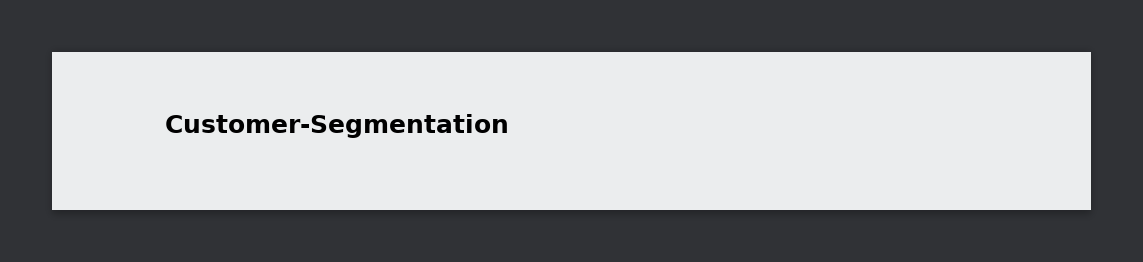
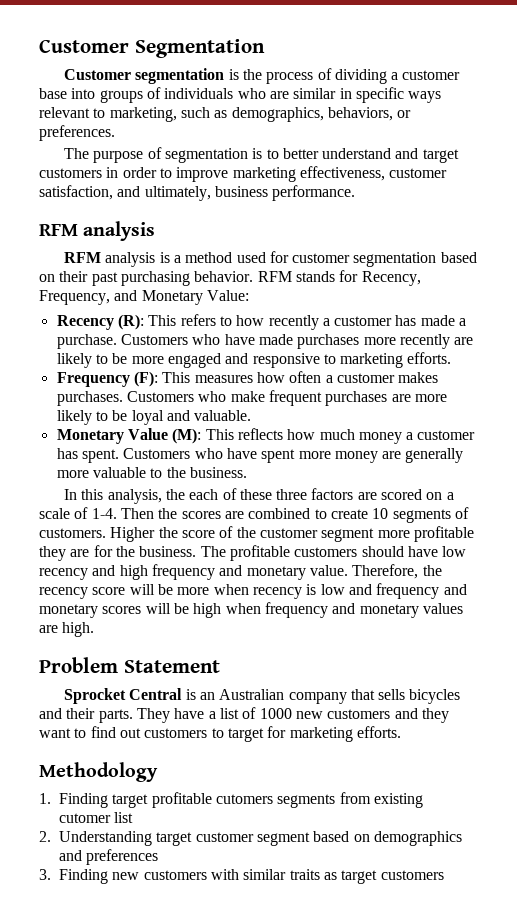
- Customer-Segmentation
+ Customer Segmentation
+ Customer segmentation is the process of dividing a customer base into groups of individuals who are similar in specific ways relevant to marketing, such as demographics, behaviors, or preferences.
+ The purpose of segmentation is to better understand and target customers in order to improve marketing effectiveness, customer satisfaction, and ultimately, business performance.
+ RFM analysis
+ RFM analysis is a method used for customer segmentation based on their past purchasing behavior. RFM stands for Recency, Frequency, and Monetary Value:
+ Recency (R): This refers to how recently a customer has made a purchase. Customers who have made purchases more recently are likely to be more engaged and responsive to marketing efforts.
+ Frequency (F): This measures how often a customer makes purchases. Customers who make frequent purchases are more likely to be loyal and valuable.
+ Monetary Value (M): This reflects how much money a customer has spent. Customers who have spent more money are generally more valuable to the business.
+ In this analysis, the each of these three factors are scored on a scale of 1-4. Then the scores are combined to create 10 segments of customers. Higher the score of the customer segment more profitable they are for the business. The profitable customers should have low recency and high frequency and monetary value. Therefore, the recency score will be more when recency is low and frequency and monetary scores will be high when frequency and monetary values are high.
+ Problem Statement
+ Sprocket Central is an Australian company that sells bicycles and their parts. They have a list of 1000 new customers and they want to find out customers to target for marketing efforts.
+ Methodology
+ 1. Finding target profitable cutomers segments from existing cutomer list
+ 2. Understanding target customer segment based on demographics and preferences
+ 3. Finding new customers with similar traits as target customers

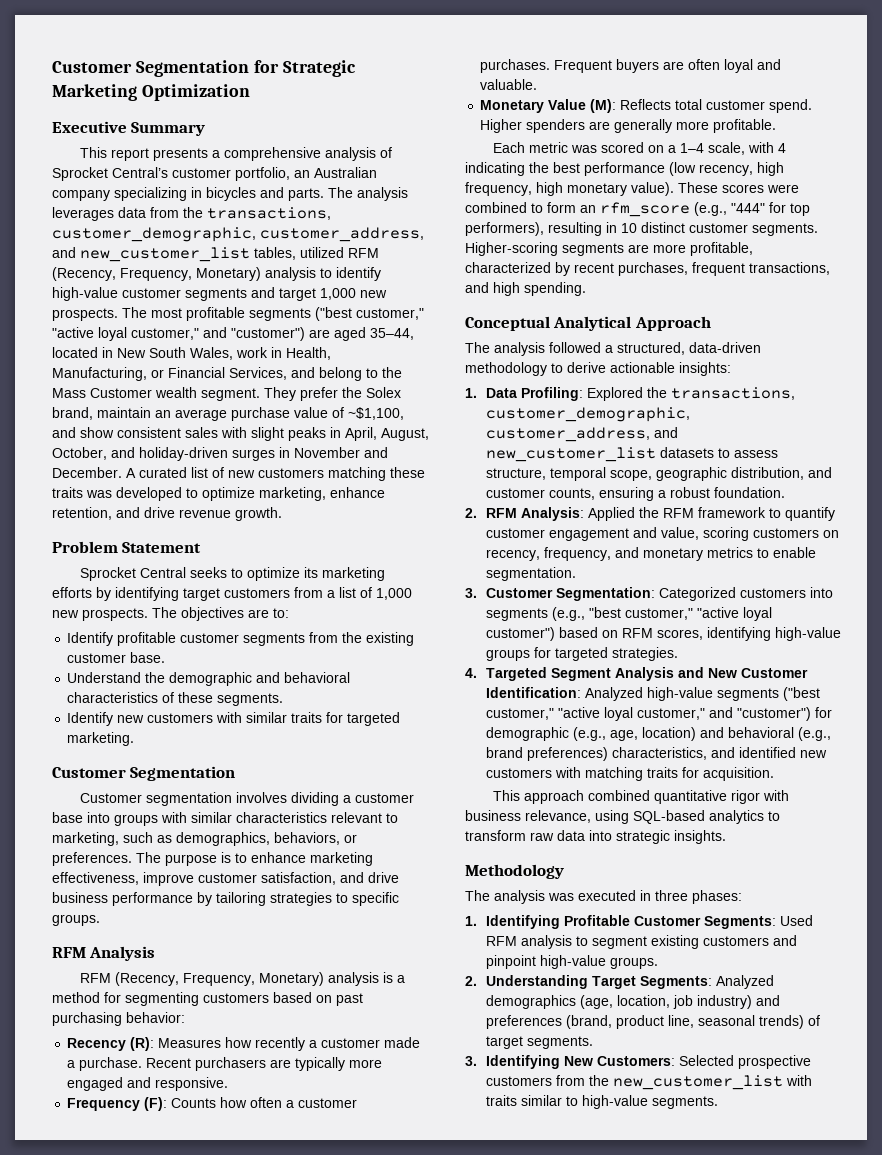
+ Customer Segmentation for Strategic Marketing Optimization
+ Executive Summary
+ This report presents a comprehensive analysis of Sprocket Central’s customer portfolio, an Australian company specializing in bicycles and parts. The analysis leverages data from the transactions, customer_demographic, customer_address, and new_customer_list tables, utilized RFM (Recency, Frequency, Monetary) analysis to identify high-value customer segments and target 1,000 new prospects. The most profitable segments ("best customer," "active loyal customer," and "customer") are aged 35–44, located in New South Wales, work in Health, Manufacturing, or Financial Services, and belong to the Mass Customer wealth segment. They prefer the Solex brand, maintain an average purchase value of ~$1,100, and show consistent sales with slight peaks in April, August, October, and holiday-driven surges in November and December. A curated list of new customers matching these traits was developed to optimize marketing, enhance retention, and drive revenue growth.
+ Problem Statement
+ Sprocket Central seeks to optimize its marketing efforts by identifying target customers from a list of 1,000 new prospects. The objectives are to:
+ Identify profitable customer segments from the existing customer base.
+ Understand the demographic and behavioral characteristics of these segments.
+ Identify new customers with similar traits for targeted marketing.
  Customer Segmentation
- Customer segmentation is the process of dividing a customer base into groups of individuals who are similar in specific ways relevant to marketing, such as demographics, behaviors, or preferences.
- The purpose of segmentation is to better understand and target customers in order to improve marketing effectiveness, customer satisfaction, and ultimately, business performance.
- RFM analysis
- RFM analysis is a method used for customer segmentation based on their past purchasing behavior. RFM stands for Recency, Frequency, and Monetary Value:
+ Customer segmentation involves dividing a customer base into groups with similar characteristics relevant to marketing, such as demographics, behaviors, or preferences. The purpose is to enhance marketing effectiveness, improve customer satisfaction, and drive business performance by tailoring strategies to specific groups.
+ RFM Analysis
+ RFM (Recency, Frequency, Monetary) analysis is a method for segmenting customers based on past purchasing behavior:
- Recency (R): This refers to how recently a customer has made a purchase.
+ Recency (R): Measures how recently a customer made a purchase.
- Customers who have made purchases more recently are likely to be more engaged and responsive to marketing efforts.
+ Recent purchasers are typically more engaged and responsive.
- Frequency (F): This measures how often a customer makes purchases. Customers who make frequent purchases are more likely to be loyal and valuable.
+ Frequency (F): Counts how often a customer purchases. Frequent buyers are often loyal and valuable.
- Monetary Value (M): This reflects how much money a customer has spent. Customers who have spent more money are generally more valuable to the business.
- In this analysis, the each of these three factors are scored on a scale of 1-4. Then the scores are combined to create 10 segments of customers. Higher the score of the customer segment more profitable they are for the business. The profitable customers should have low recency and high frequency and monetary value. Therefore, the recency score will be more when recency is low and frequency and monetary scores will be high when frequency and monetary values are high.
- Problem Statement
- Sprocket Central is an Australian company that sells bicycles and their parts. They have a list of 1000 new customers and they want to find out customers to target for marketing efforts.
+ Monetary Value (M): Reflects total customer spend. Higher spenders are generally more profitable.
+ Each metric was scored on a 1–4 scale, with 4 indicating the best performance (low recency, high frequency, high monetary value). These scores were combined to form an rfm_score (e.g., "444" for top performers), resulting in 10 distinct customer segments. Higher-scoring segments are more profitable, characterized by recent purchases, frequent transactions, and high spending.
+ Conceptual Analytical Approach
+ The analysis followed a structured, data-driven methodology to derive actionable insights:
+ 1. Data Profiling: Explored the transactions, customer_demographic, customer_address, and new_customer_list datasets to assess structure, temporal scope, geographic distribution, and customer counts, ensuring a robust foundation.
+ 2. RFM Analysis: Applied the RFM framework to quantify customer engagement and value, scoring customers on recency, frequency, and monetary metrics to enable segmentation.
+ 3. Customer Segmentation: Categorized customers into segments (e.g., "best customer," "active loyal customer") based on RFM scores, identifying high-value groups for targeted strategies.
+ 4. Targeted Segment Analysis and New Customer Identification: Analyzed high-value segments ("best customer," "active loyal customer," and "customer") for demographic (e.g., age, location) and behavioral (e.g., brand preferences) characteristics, and identified new customers with matching traits for acquisition.
+ This approach combined quantitative rigor with business relevance, using SQL-based analytics to transform raw data into strategic insights.
  Methodology
- 1. Finding target profitable cutomers segments from existing cutomer list
- 2. Understanding target customer segment based on demographics and preferences
- 3. Finding new customers with similar traits as target customers
+ The analysis was executed in three phases:
+ 1. Identifying Profitable Customer Segments: Used RFM analysis to segment existing customers and pinpoint high-value groups.
+ 2. Understanding Target Segments: Analyzed demographics (age, location, job industry) and preferences (brand, product line, seasonal trends) of target segments.
+ 3. Identifying New Customers: Selected prospective customers from the new_customer_list with traits similar to high-value segments.

